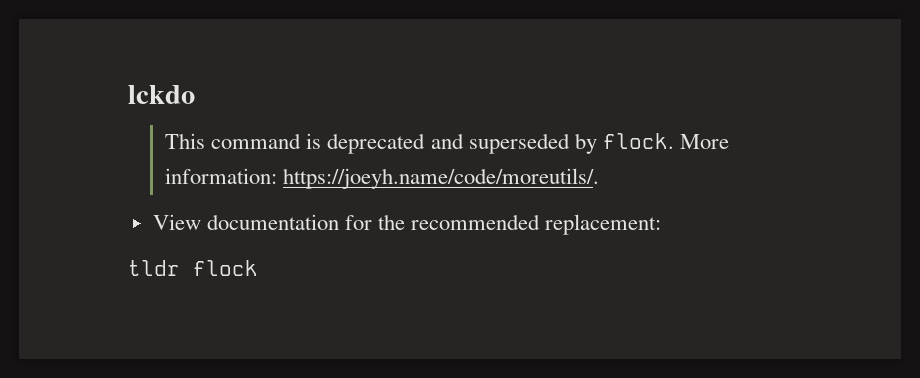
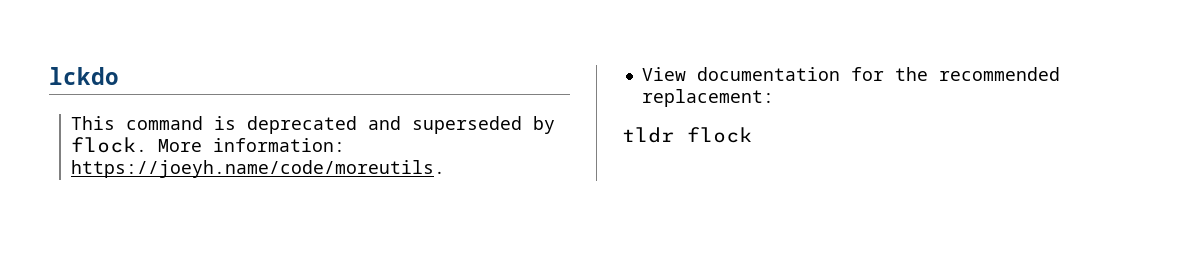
- More information: https://joeyh.name/code/moreutils/.
+ More information: https://joeyh.name/code/moreutils.

